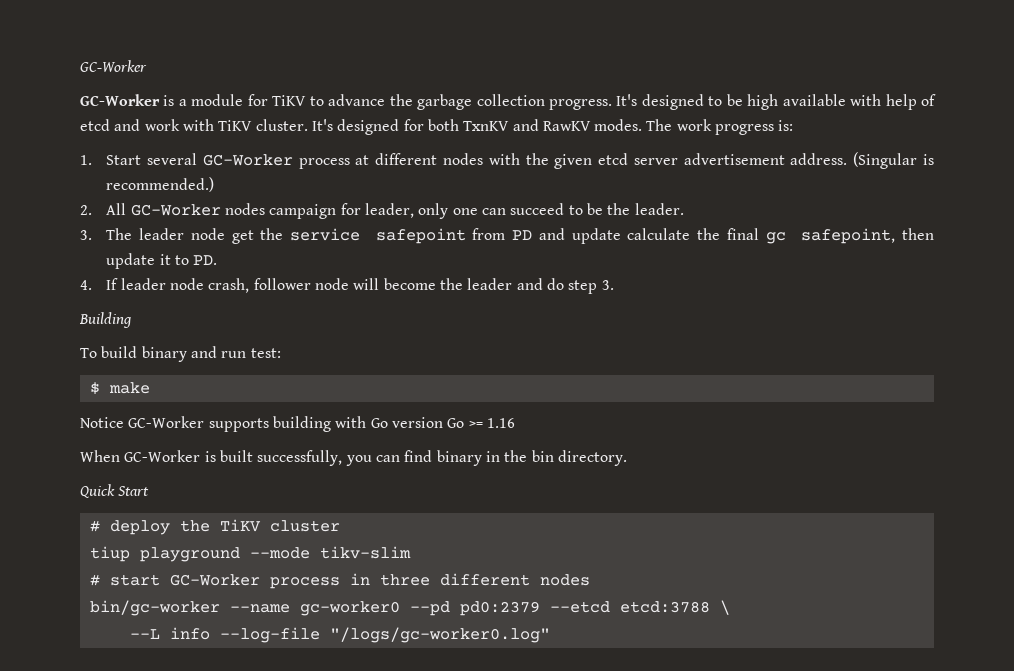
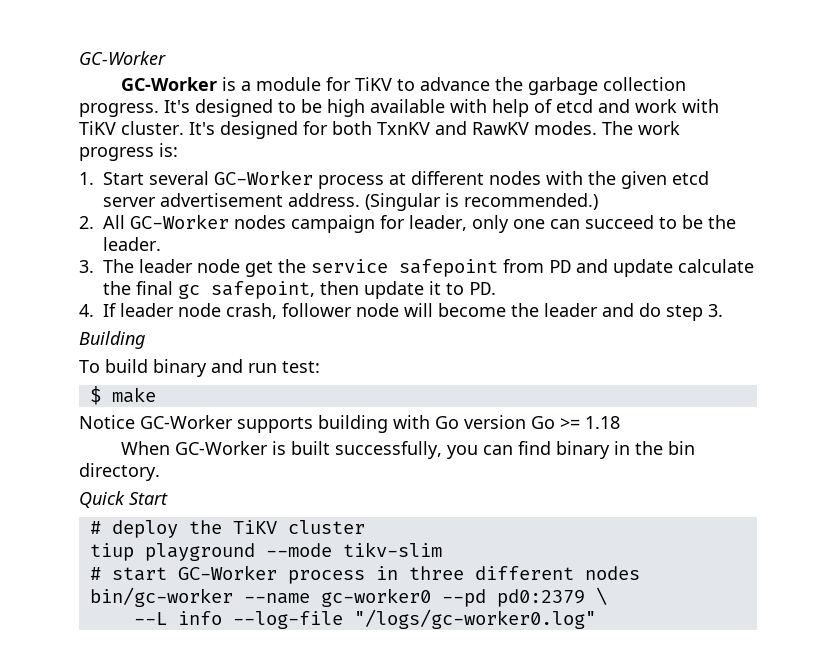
- Notice GC-Worker supports building with Go version Go >= 1.16
+ Notice GC-Worker supports building with Go version Go >= 1.18
- bin/gc-worker --name gc-worker0 --pd pd0:2379 --etcd etcd:3788 \
+ bin/gc-worker --name gc-worker0 --pd pd0:2379 \

